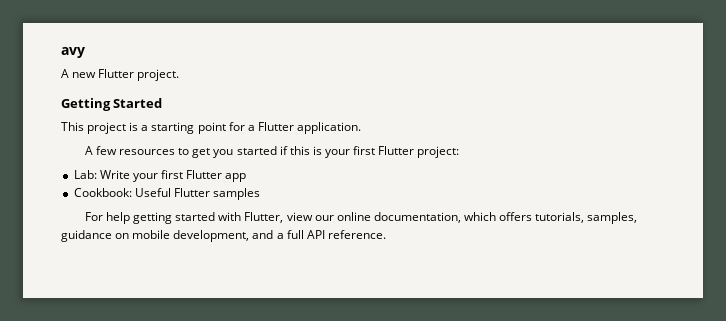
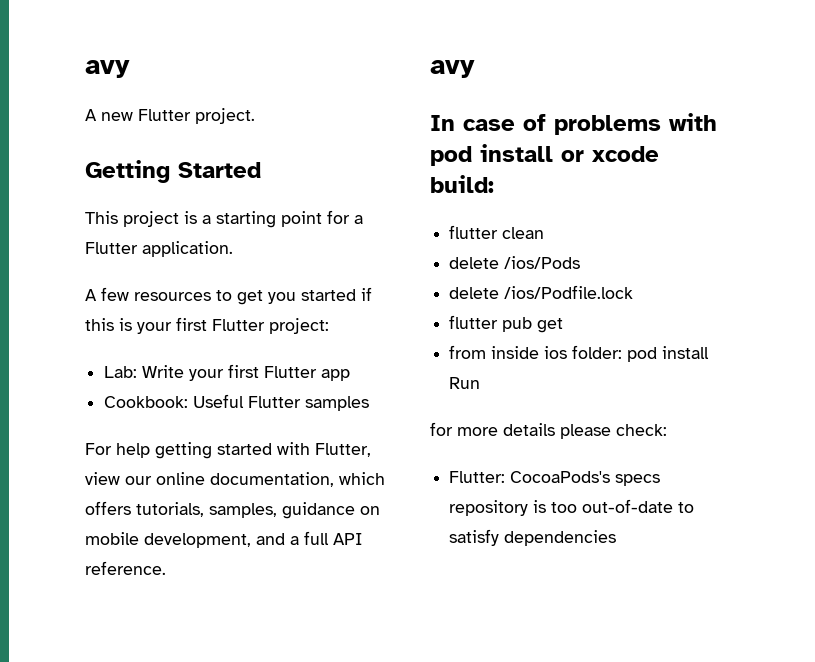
  For help getting started with Flutter, view our online documentation, which offers tutorials, samples, guidance on mobile development, and a full API reference.
+ avy
+ In case of problems with pod install or xcode build:
+ flutter clean
+ delete /ios/Pods
+ delete /ios/Podfile.lock
+ flutter pub get
+ from inside ios folder: pod install Run
+ for more details please check:
+ Flutter: CocoaPods's specs repository is too out-of-date to satisfy dependencies

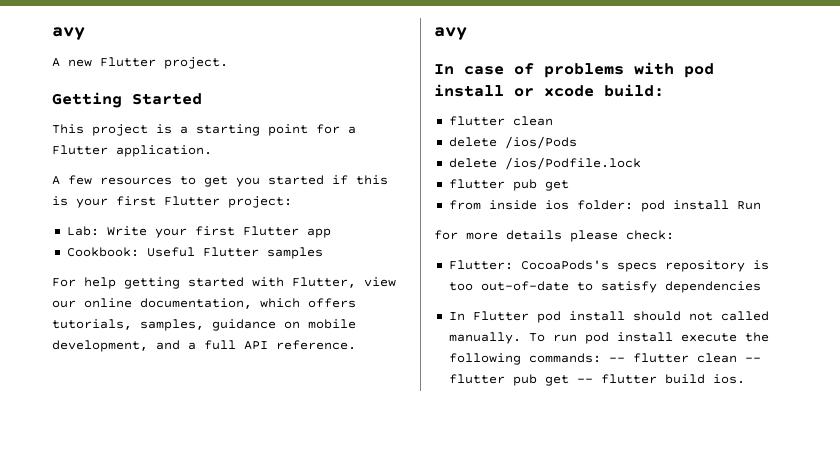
+ In Flutter pod install should not called manually. To run pod install execute the following commands: -- flutter clean -- flutter pub get -- flutter build ios.

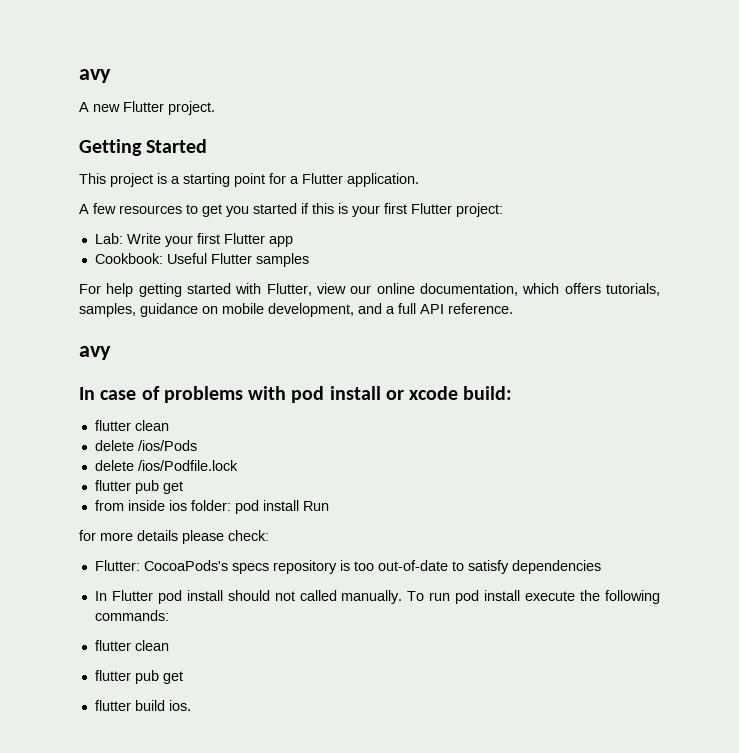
- To run pod install execute the following commands: -- flutter clean -- flutter pub get -- flutter build ios.
+ To run pod install execute the following commands:
+ flutter clean
+ flutter pub get
+ flutter build ios.

